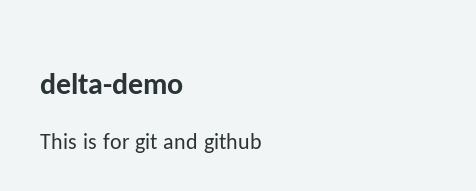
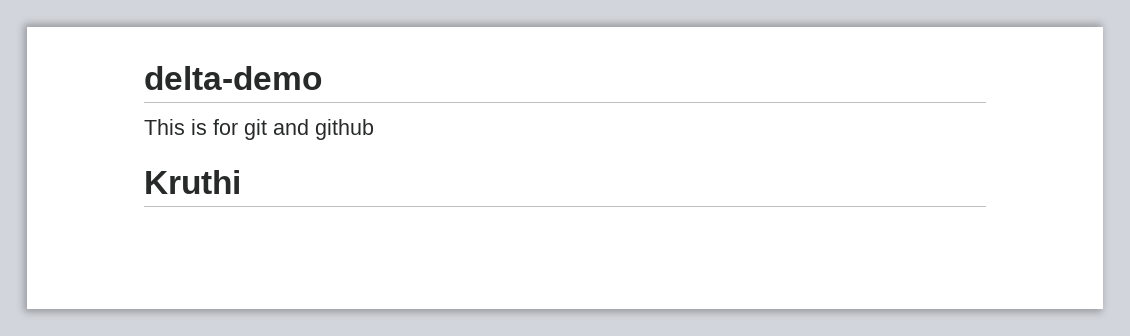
+ Kruthi

